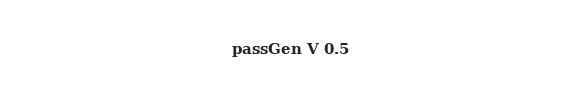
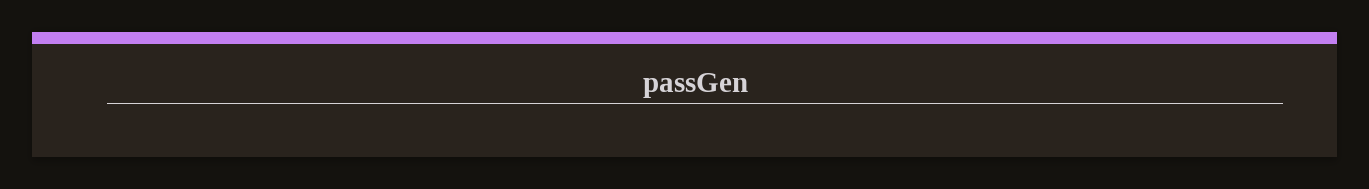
- passGen V 0.5
+ passGen

